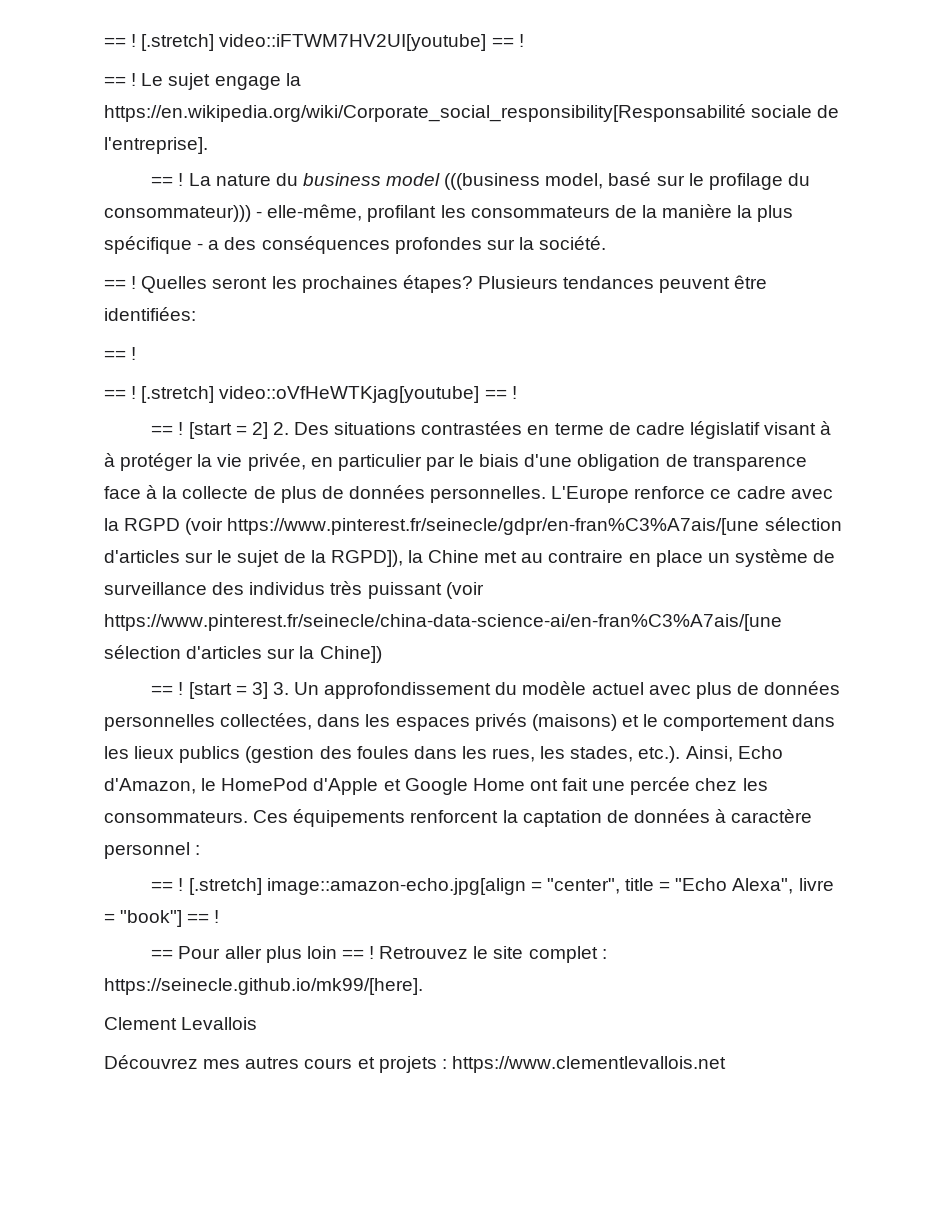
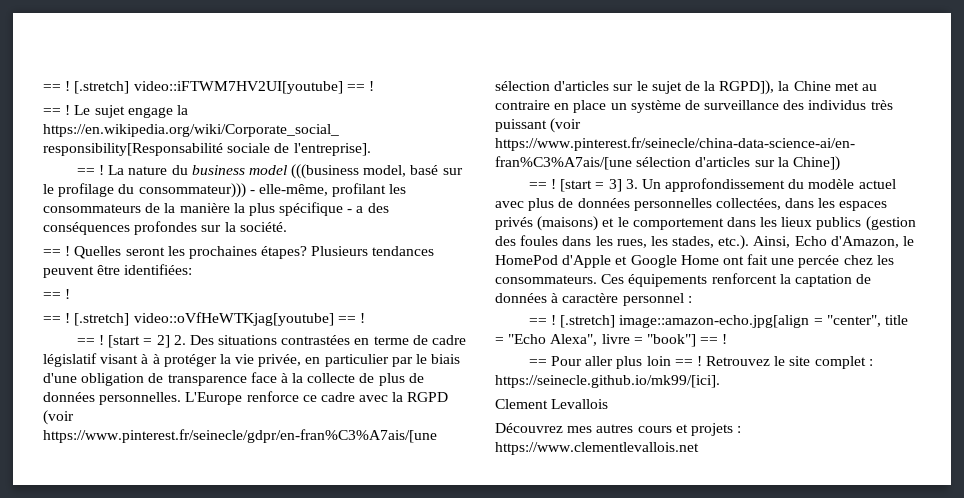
- Retrouvez le site complet : https://seinecle.github.io/mk99/[here].
+ Retrouvez le site complet : https://seinecle.github.io/mk99/[ici].

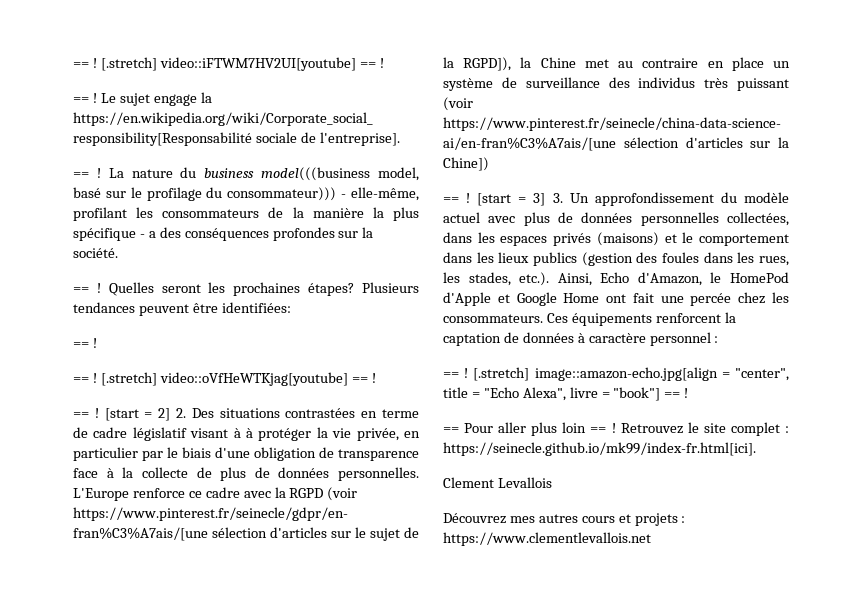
- La nature du business model (((business model, basé sur le profilage du consommateur))) - elle-même, profilant les consommateurs de la manière la plus spécifique - a des conséquences profondes sur la société.
+ La nature du business model(((business model, basé sur le profilage du consommateur))) - elle-même, profilant les consommateurs de la manière la plus spécifique - a des conséquences profondes sur la société.
- Retrouvez le site complet : https://seinecle.github.io/mk99/[ici].
+ Retrouvez le site complet : https://seinecle.github.io/mk99/index-fr.html[ici].

